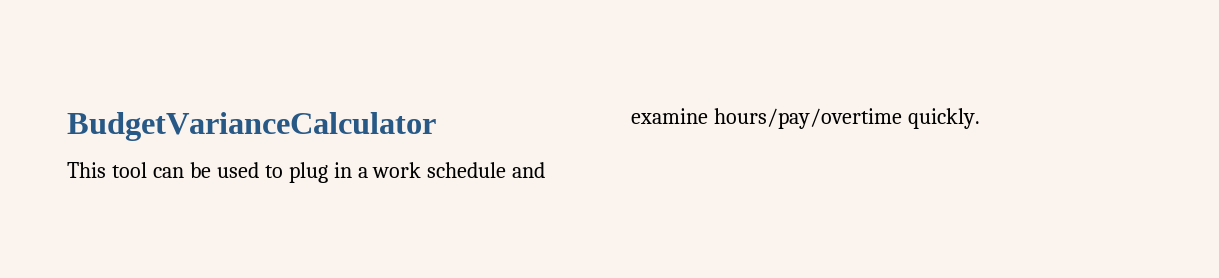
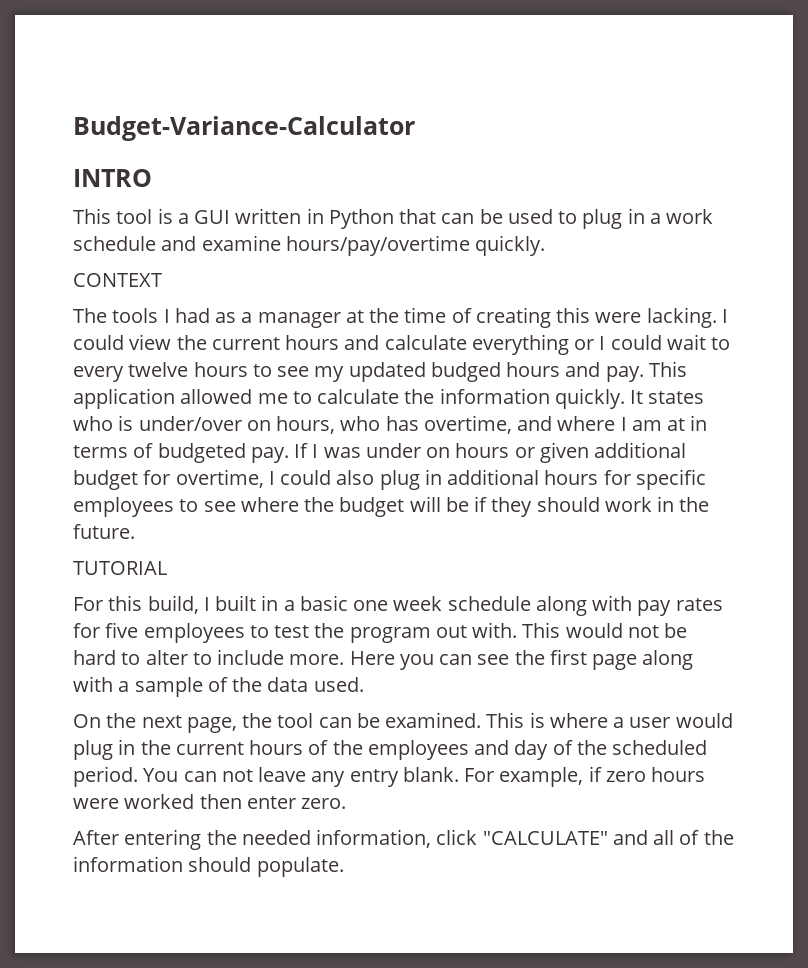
- BudgetVarianceCalculator
+ Budget-Variance-Calculator
+ INTRO
- This tool can be used to plug in a work schedule and examine hours/pay/overtime quickly.
+ This tool is a GUI written in Python that can be used to plug in a work schedule and examine hours/pay/overtime quickly.
+ CONTEXT
+ The tools I had as a manager at the time of creating this were lacking. I could view the current hours and calculate everything or I could wait to every twelve hours to see my updated budged hours and pay. This application allowed me to calculate the information quickly. It states who is under/over on hours, who has overtime, and where I am at in terms of budgeted pay. If I was under on hours or given additional budget for overtime, I could also plug in additional hours for specific employees to see where the budget will be if they should work in the future.
+ TUTORIAL
+ For this build, I built in a basic one week schedule along with pay rates for five employees to test the program out with. This would not be hard to alter to include more. Here you can see the first page along with a sample of the data used.
+ On the next page, the tool can be examined. This is where a user would plug in the current hours of the employees and day of the scheduled period. You can not leave any entry blank. For example, if zero hours were worked then enter zero.
+ After entering the needed information, click "CALCULATE" and all of the information should populate.

